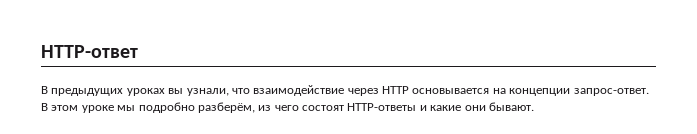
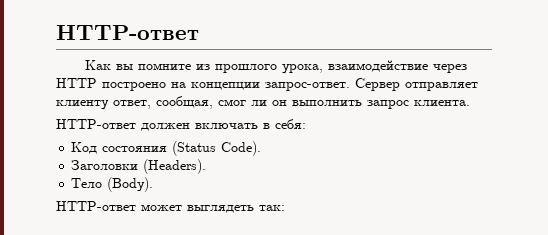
- В предыдущих уроках вы узнали, что взаимодействие через HTTP основывается на концепции запрос-ответ.
+ Как вы помните из прошлого урока, взаимодействие через HTTP построено на концепции запрос-ответ.
- В этом уроке мы подробно разберём, из чего состоят HTTP-ответы и какие они бывают.
+ Сервер отправляет клиенту ответ, сообщая, смог ли он выполнить запрос клиента.
+ HTTP-ответ должен включать в себя:
+ Код состояния (Status Code).
+ Заголовки (Headers).
+ Тело (Body).
+ HTTP-ответ может выглядеть так:

